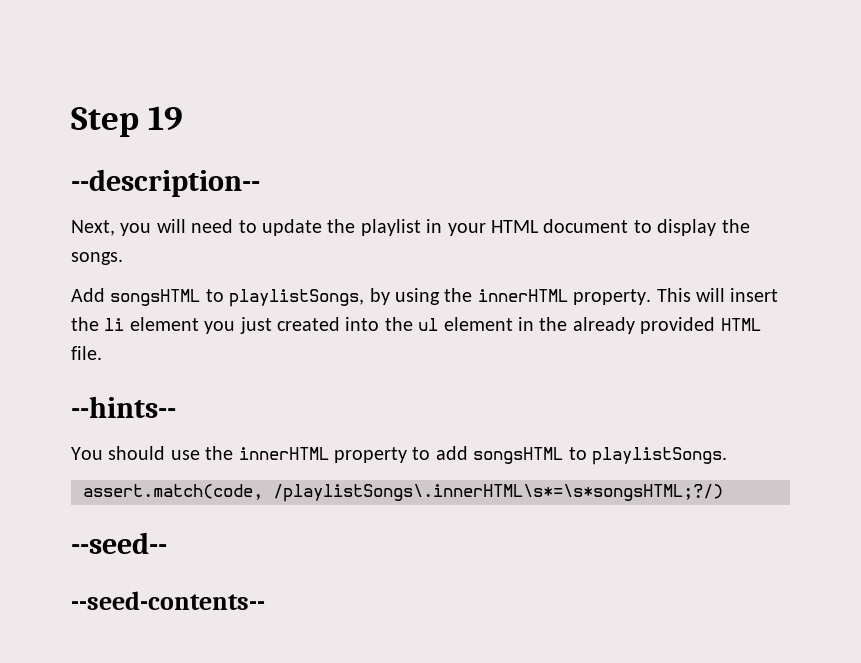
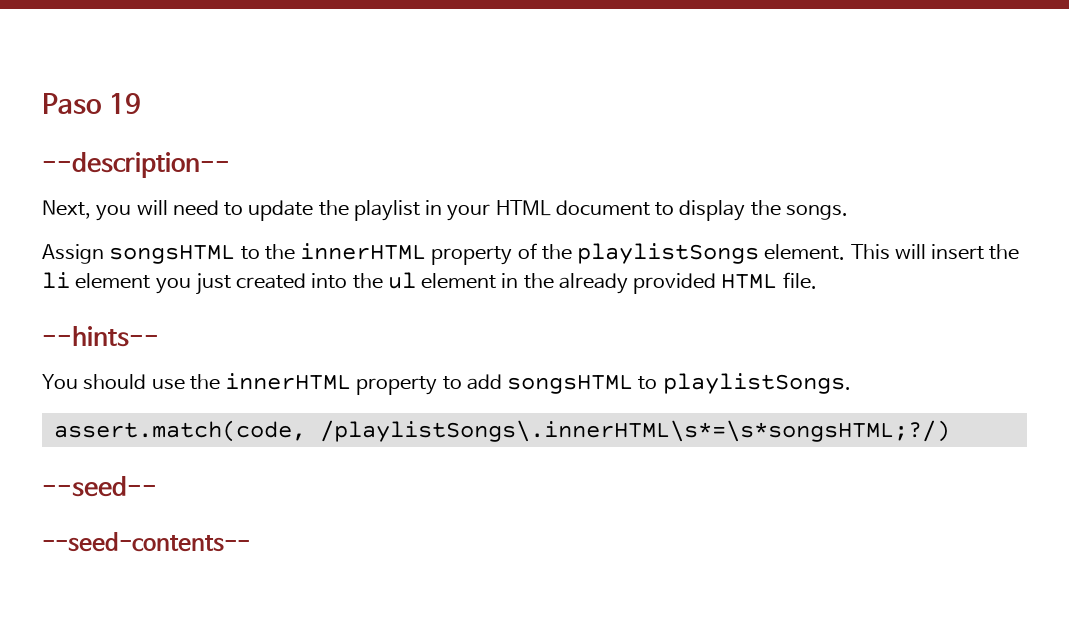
- Step 19
+ Paso 19
- Add songsHTML to playlistSongs, by using the innerHTML property.
+ Assign songsHTML to the innerHTML property of the playlistSongs element.

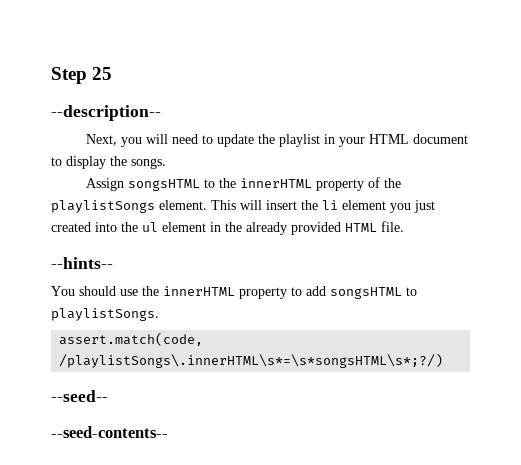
- Paso 19
+ Step 25
- assert.match(code, /playlistSongs\.innerHTML\s*=\s*songsHTML;?/)
+ assert.match(code, /playlistSongs\.innerHTML\s*=\s*songsHTML\s*;?/)

